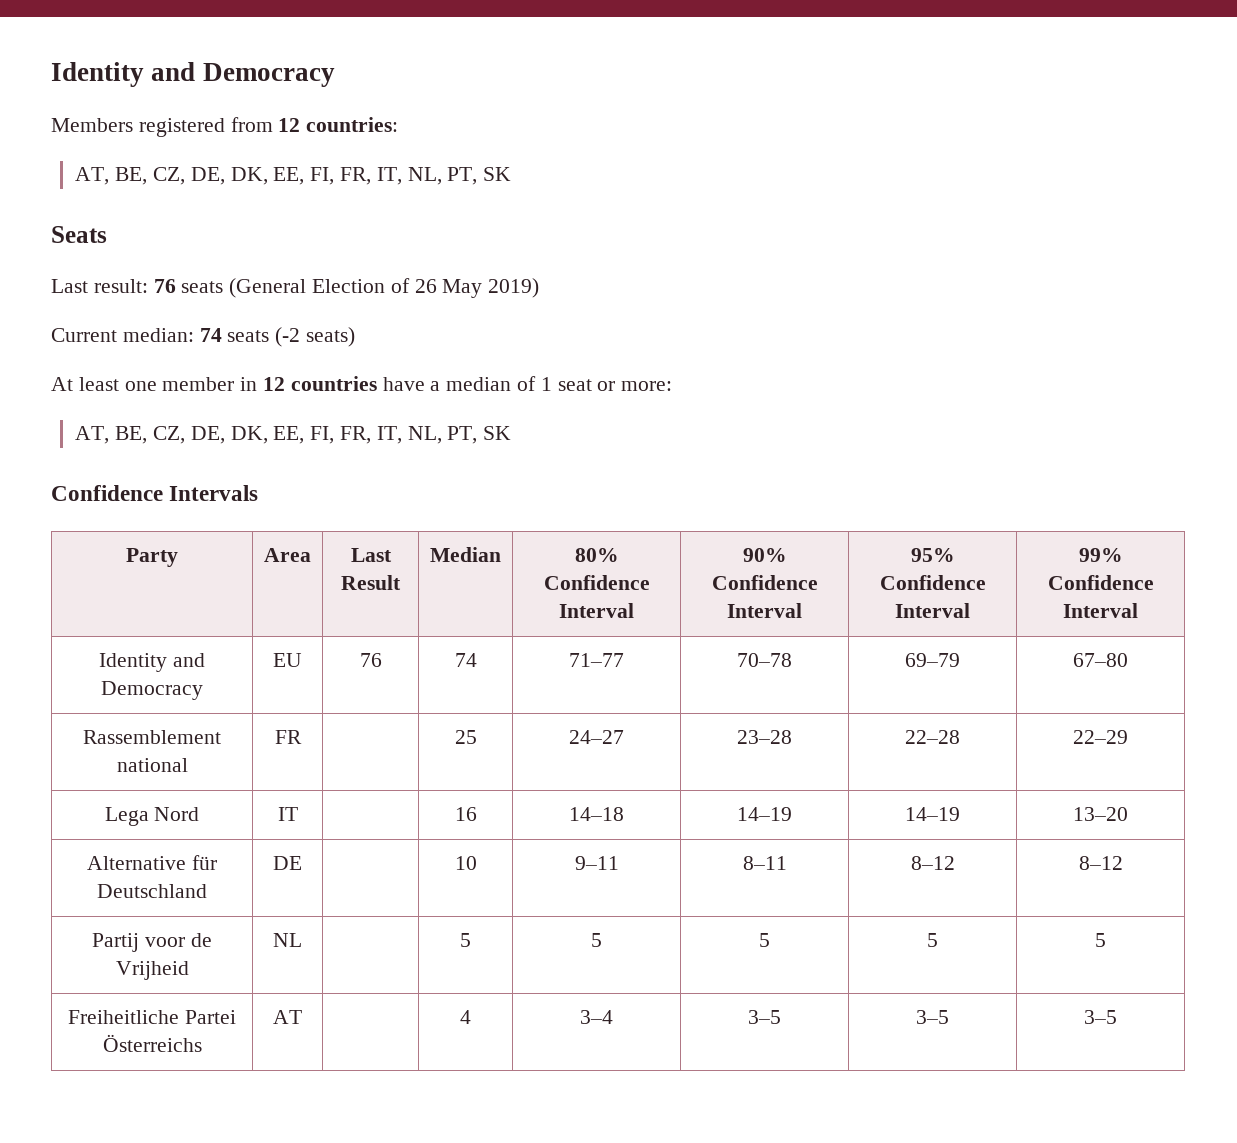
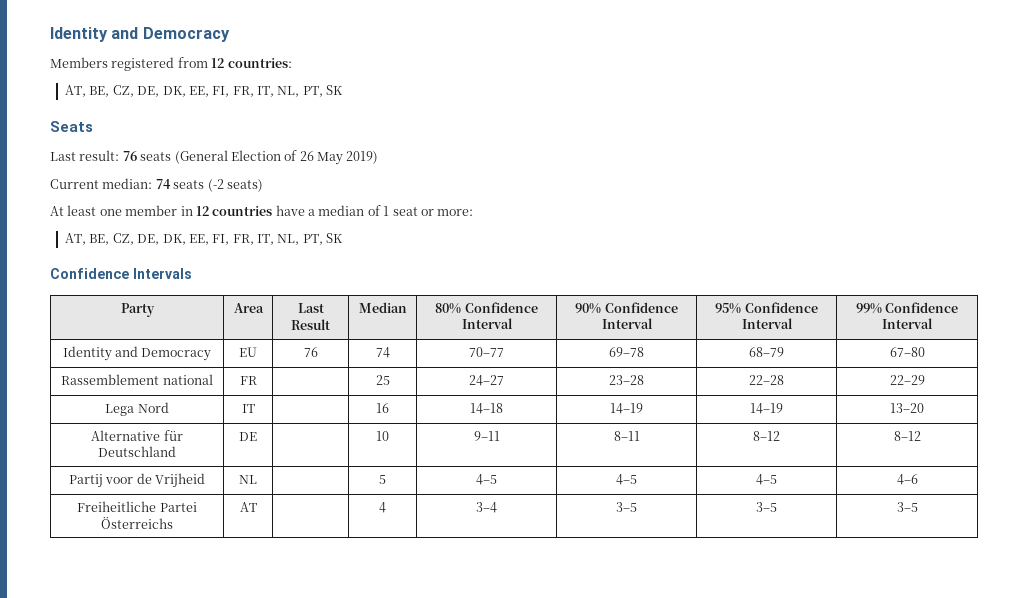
- Identity and Democracy | EU | 76 | 74 | 71–77 | 70–78 | 69–79 | 67–80
+ Identity and Democracy | EU | 76 | 74 | 70–77 | 69–78 | 68–79 | 67–80
- Partij voor de Vrijheid | NL | | 5 | 5 | 5 | 5 | 5
+ Partij voor de Vrijheid | NL | | 5 | 4–5 | 4–5 | 4–5 | 4–6

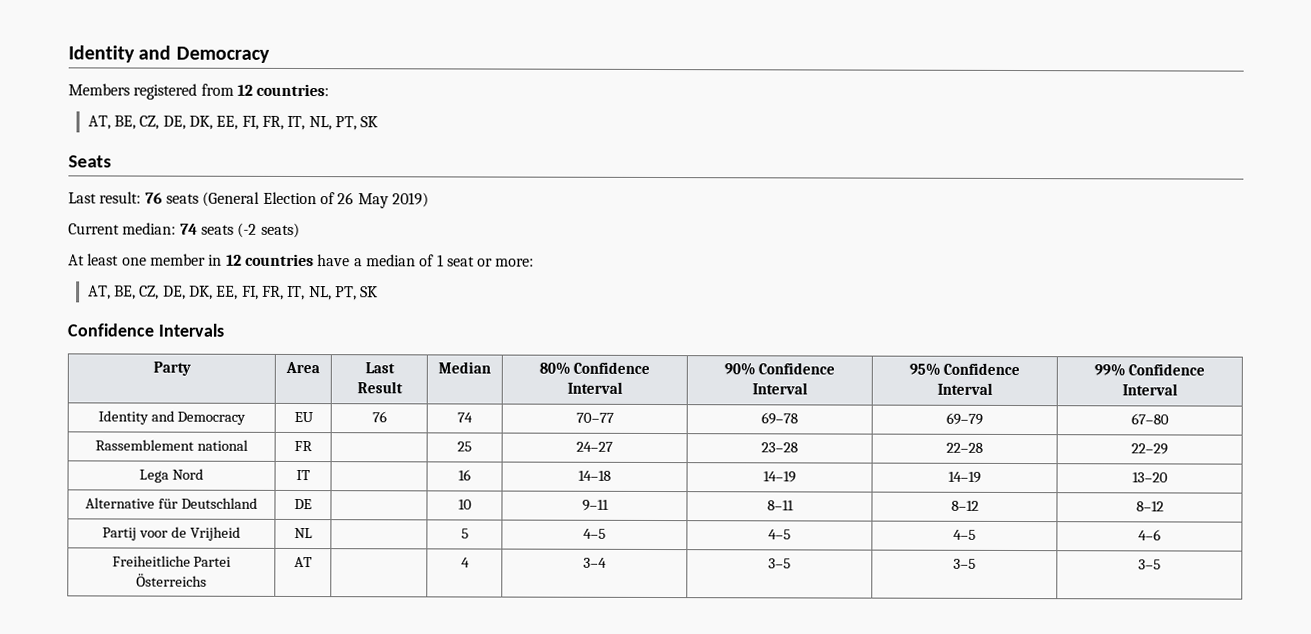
- Identity and Democracy | EU | 76 | 74 | 70–77 | 69–78 | 68–79 | 67–80
+ Identity and Democracy | EU | 76 | 74 | 70–77 | 69–78 | 69–79 | 67–80

